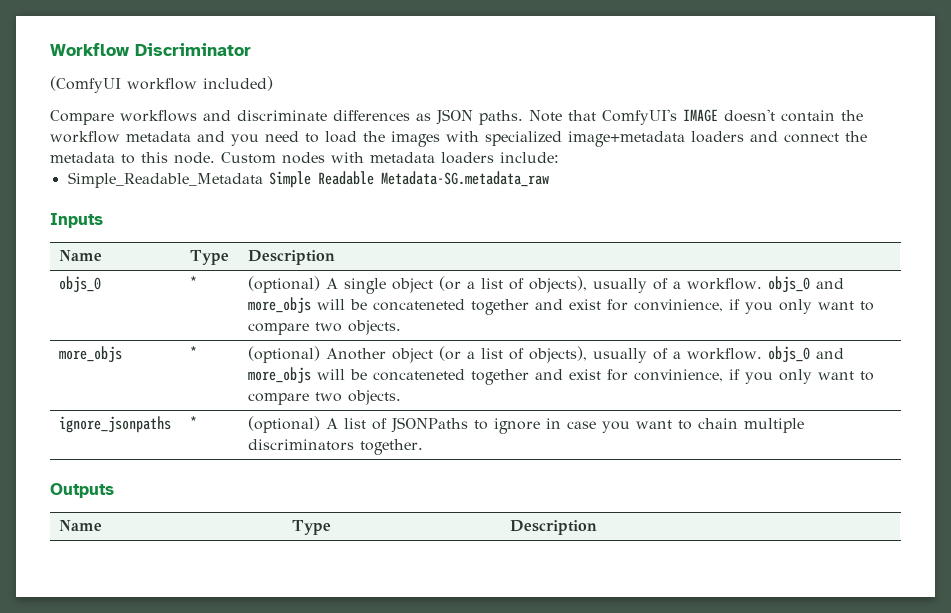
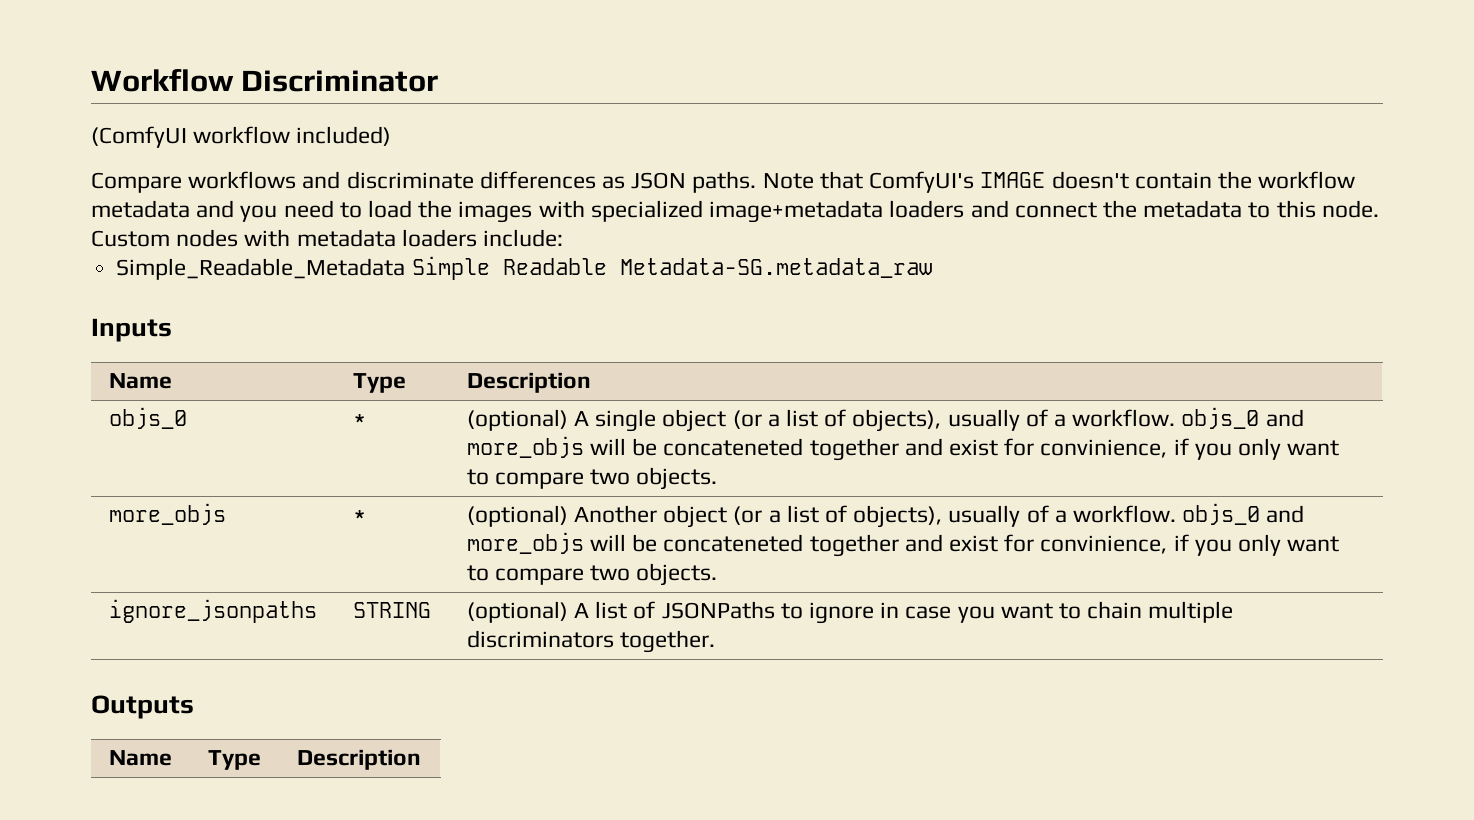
- ignore_jsonpaths | * | (optional) A list of JSONPaths to ignore in case you want to chain multiple discriminators together.
+ ignore_jsonpaths | STRING | (optional) A list of JSONPaths to ignore in case you want to chain multiple discriminators together.

